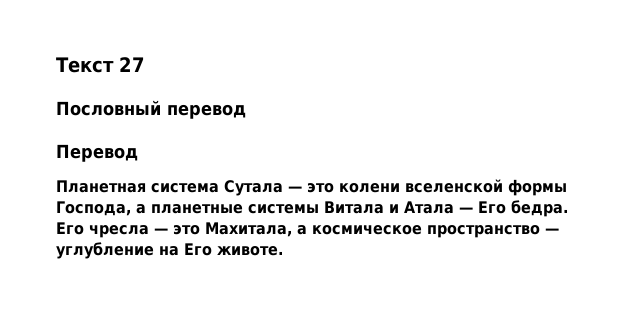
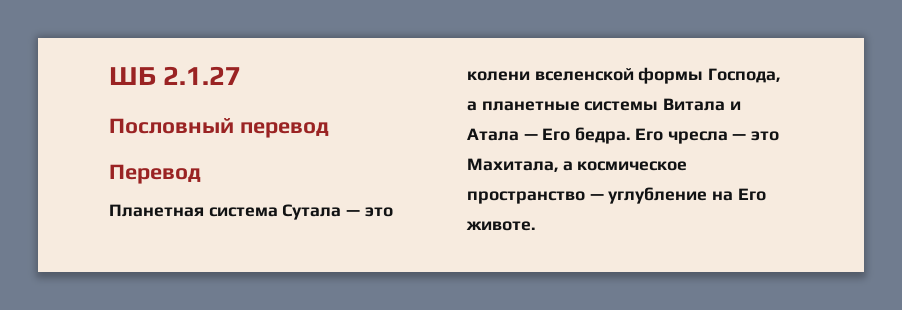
- Текст 27
+ ШБ 2.1.27

